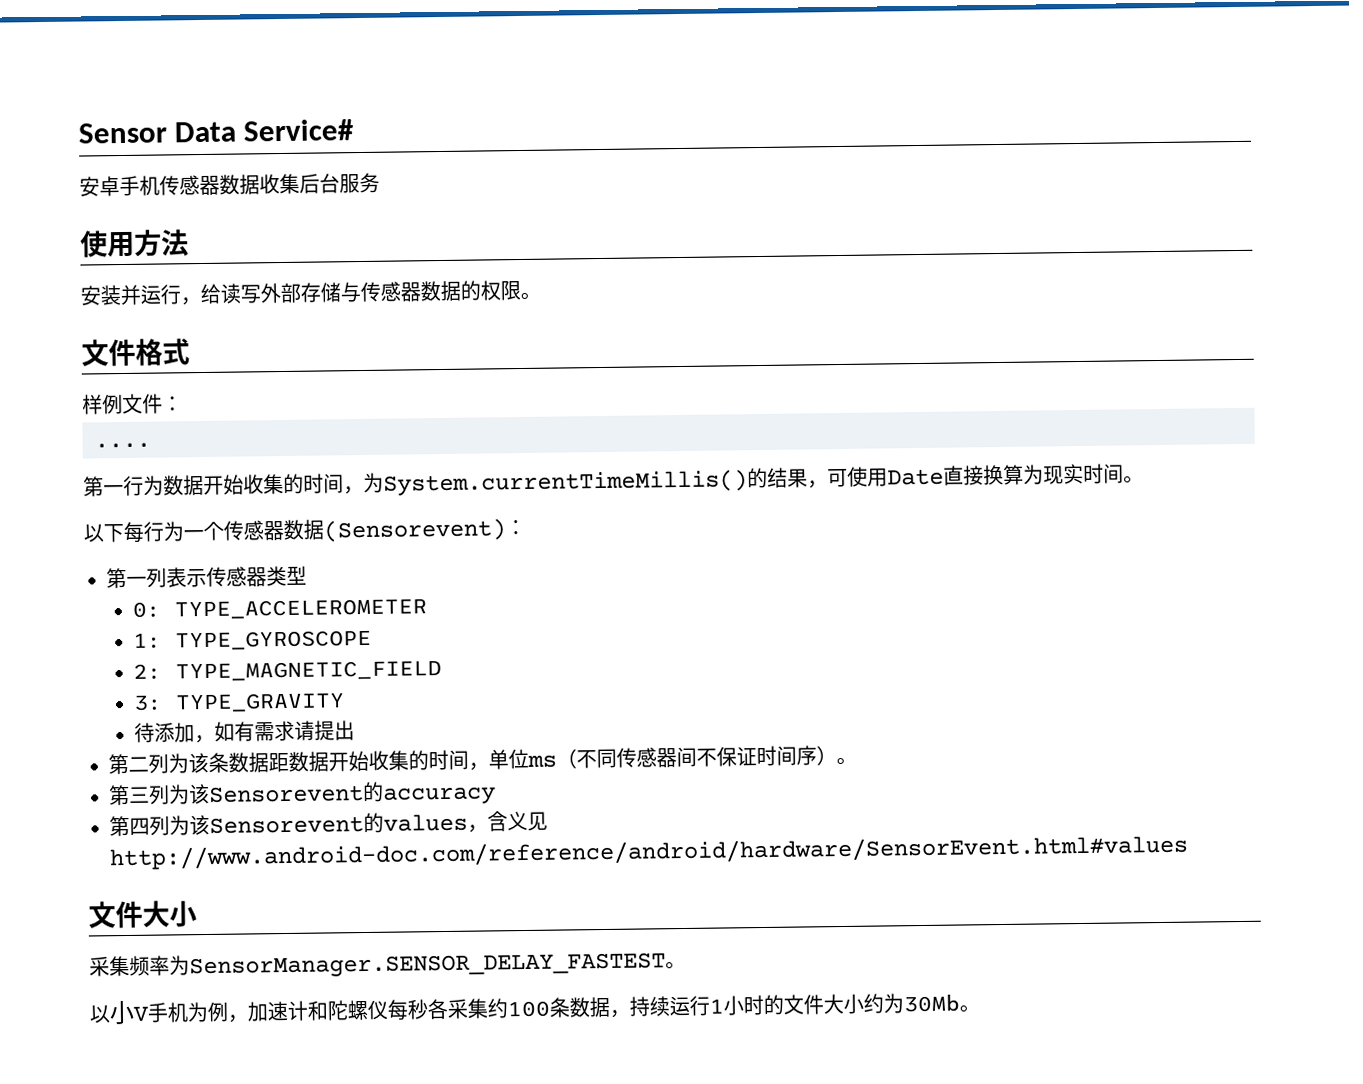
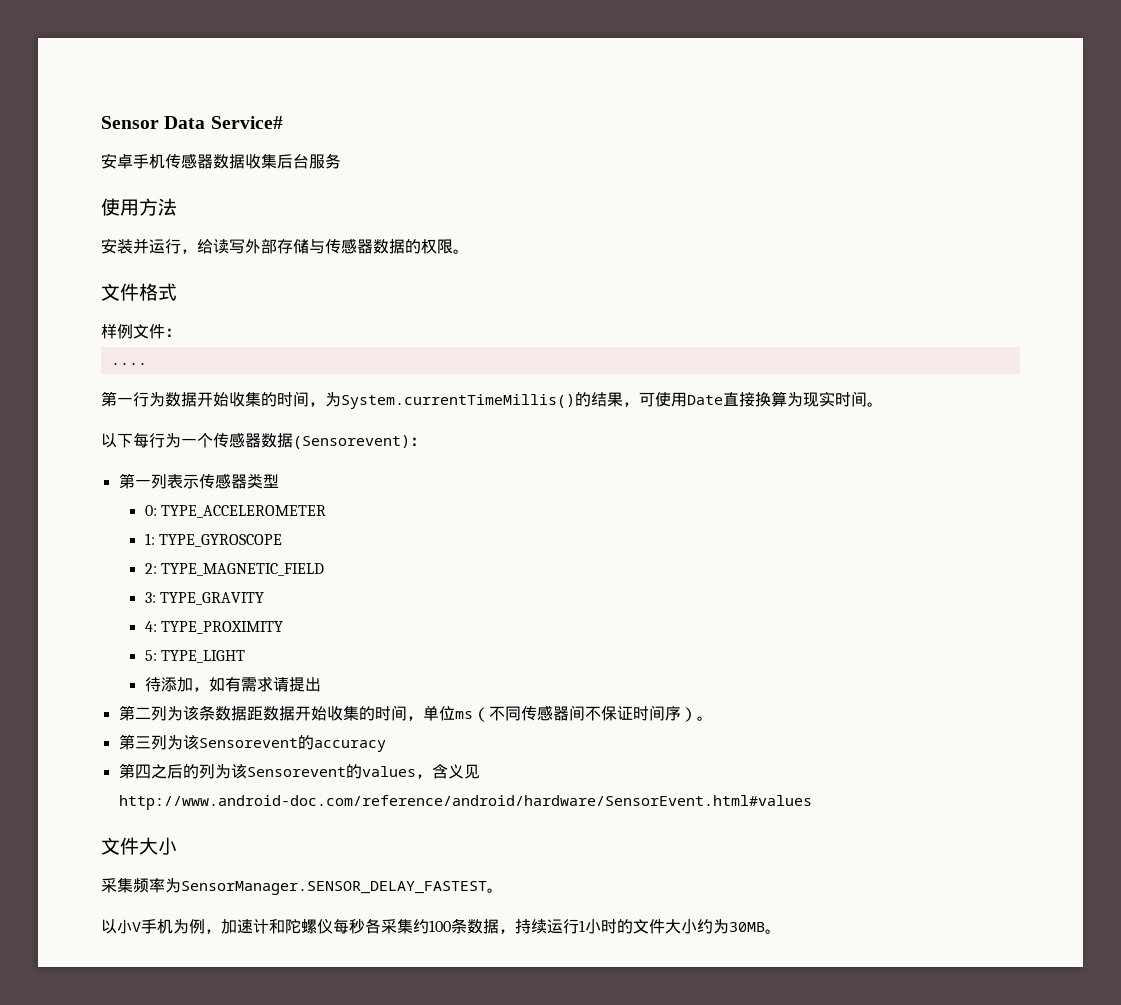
+ 4: TYPE_PROXIMITY
+ 5: TYPE_LIGHT
- 第四列为该Sensorevent的values，含义见http://www.android-doc.com/reference/android/hardware/SensorEvent.html#values
+ 第四之后的列为该Sensorevent的values，含义见http://www.android-doc.com/reference/android/hardware/SensorEvent.html#values
- 以小V手机为例，加速计和陀螺仪每秒各采集约100条数据，持续运行1小时的文件大小约为30Mb。
+ 以小V手机为例，加速计和陀螺仪每秒各采集约100条数据，持续运行1小时的文件大小约为30MB。

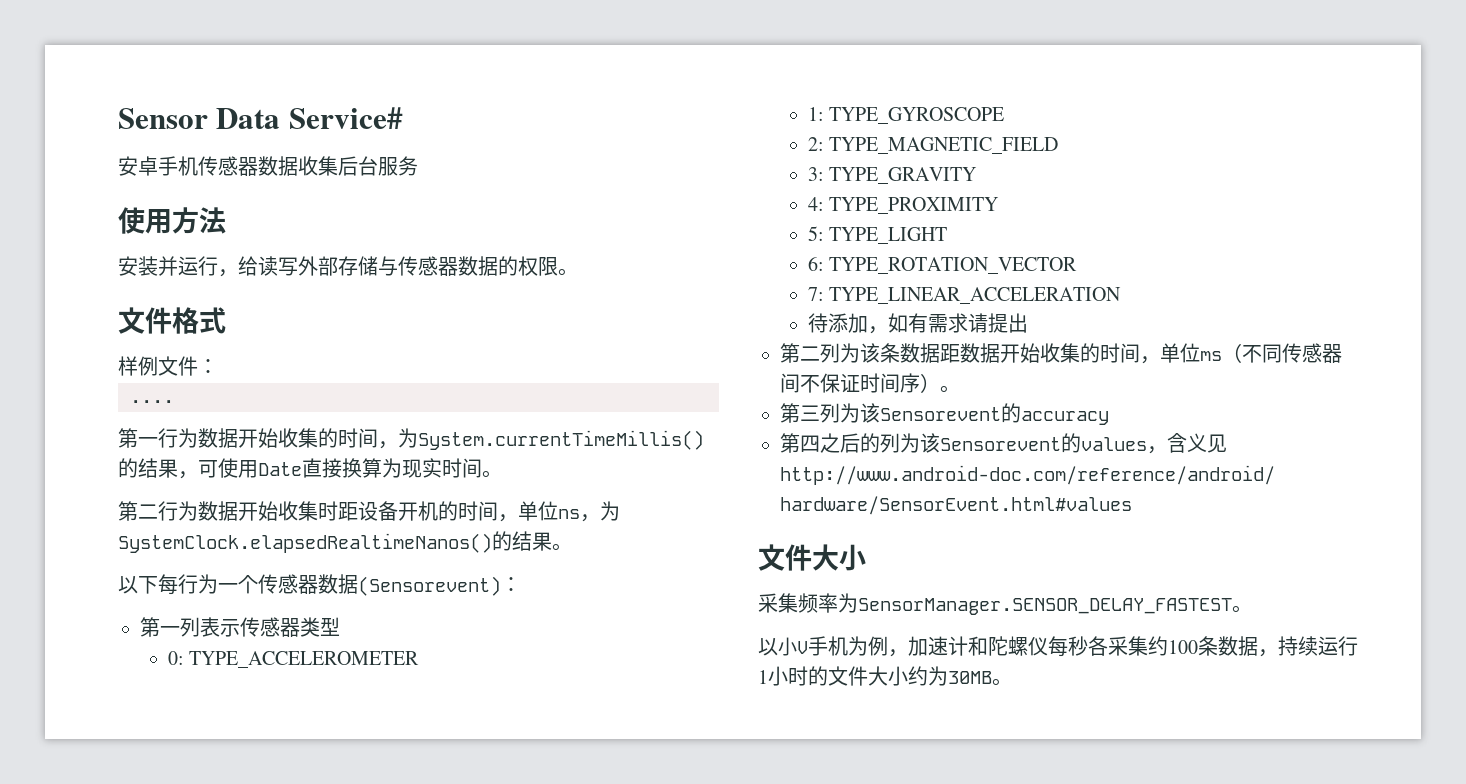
+ 第二行为数据开始收集时距设备开机的时间，单位ns，为SystemClock.elapsedRealtimeNanos()的结果。
+ 6: TYPE_ROTATION_VECTOR
+ 7: TYPE_LINEAR_ACCELERATION

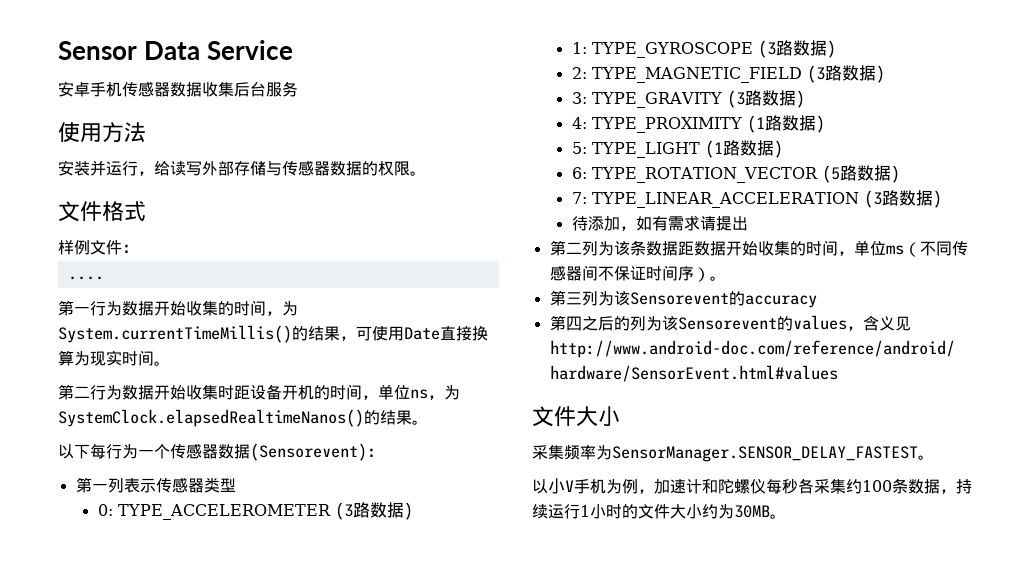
- Sensor Data Service#
+ Sensor Data Service
- 0: TYPE_ACCELEROMETER
+ 0: TYPE_ACCELEROMETER (3路数据)
- 1: TYPE_GYROSCOPE
+ 1: TYPE_GYROSCOPE (3路数据)
- 2: TYPE_MAGNETIC_FIELD
+ 2: TYPE_MAGNETIC_FIELD (3路数据)
- 3: TYPE_GRAVITY
+ 3: TYPE_GRAVITY (3路数据)
- 4: TYPE_PROXIMITY
+ 4: TYPE_PROXIMITY (1路数据)
- 5: TYPE_LIGHT
+ 5: TYPE_LIGHT (1路数据)
- 6: TYPE_ROTATION_VECTOR
+ 6: TYPE_ROTATION_VECTOR (5路数据)
- 7: TYPE_LINEAR_ACCELERATION
+ 7: TYPE_LINEAR_ACCELERATION (3路数据)

